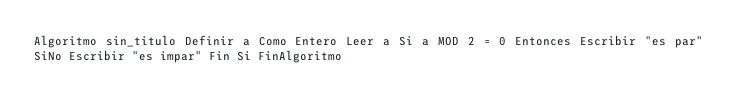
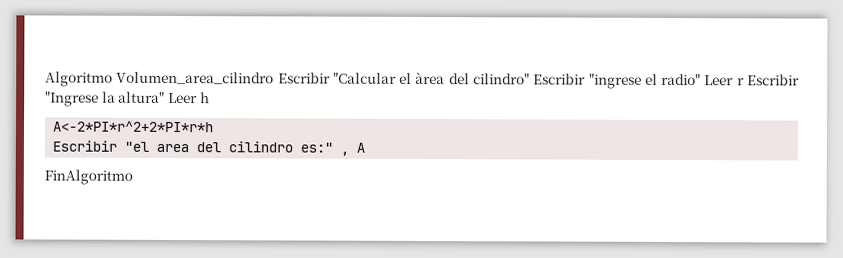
- Algoritmo sin_titulo Definir a Como Entero Leer a Si a MOD 2 = 0 Entonces Escribir "es par" SiNo Escribir "es impar" Fin Si FinAlgoritmo
+ Algoritmo Volumen_area_cilindro Escribir "Calcular el àrea del cilindro" Escribir "ingrese el radio" Leer r Escribir "Ingrese la altura" Leer h
+ A<-2*PI*r^2+2*PI*r*h
+ Escribir "el area del cilindro es:" , A
+ FinAlgoritmo

